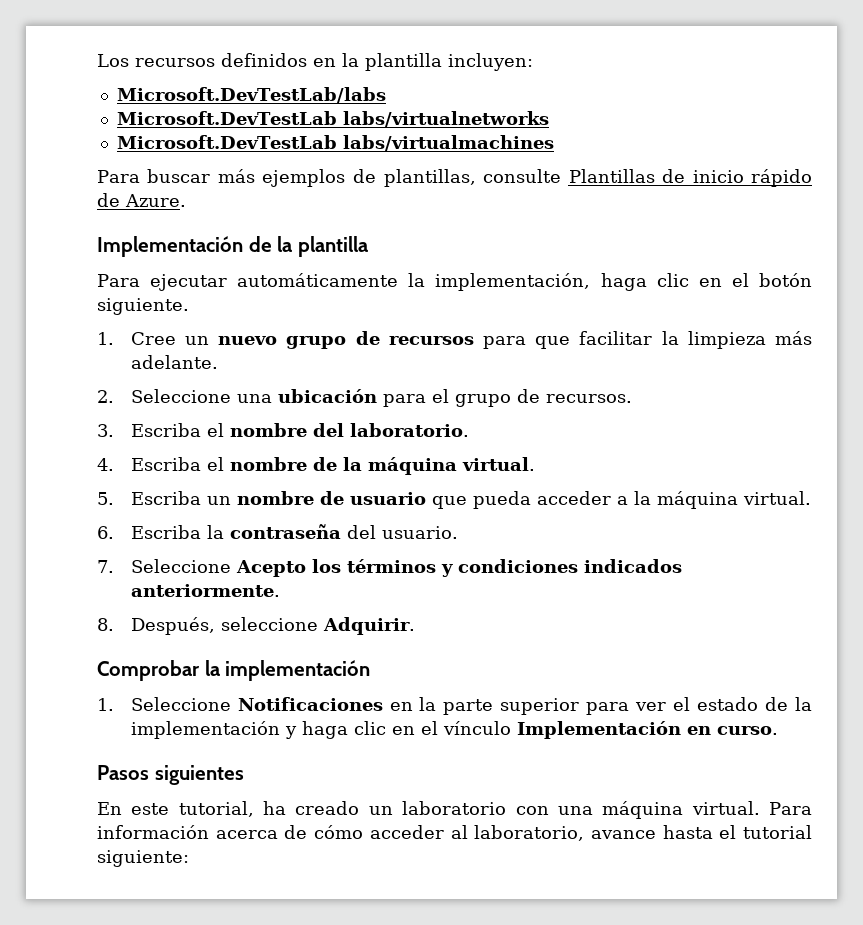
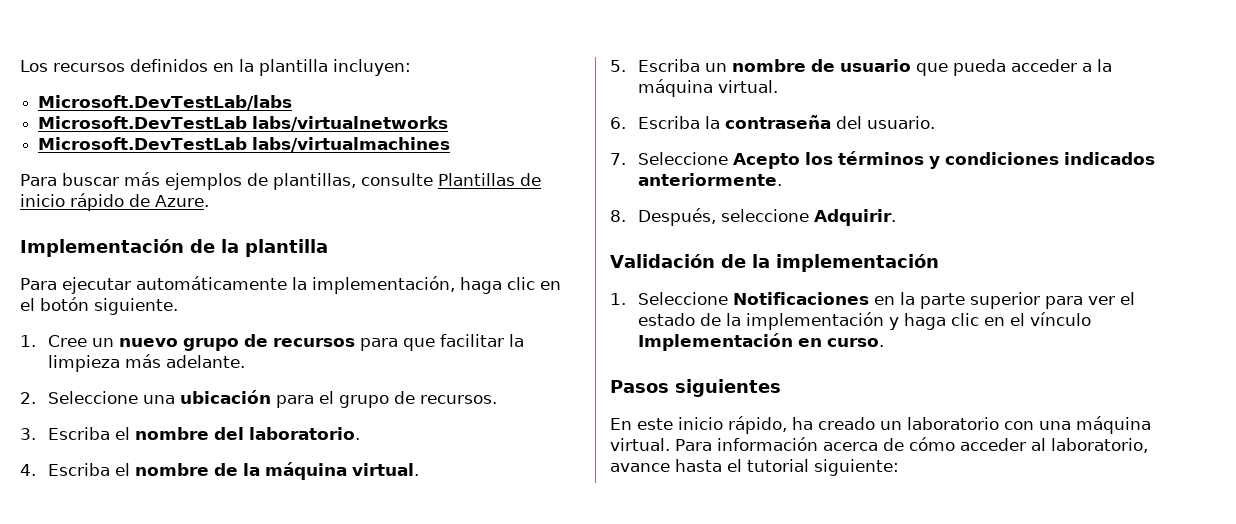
- Comprobar la implementación
+ Validación de la implementación
- En este tutorial, ha creado un laboratorio con una máquina virtual.
+ En este inicio rápido, ha creado un laboratorio con una máquina virtual.

